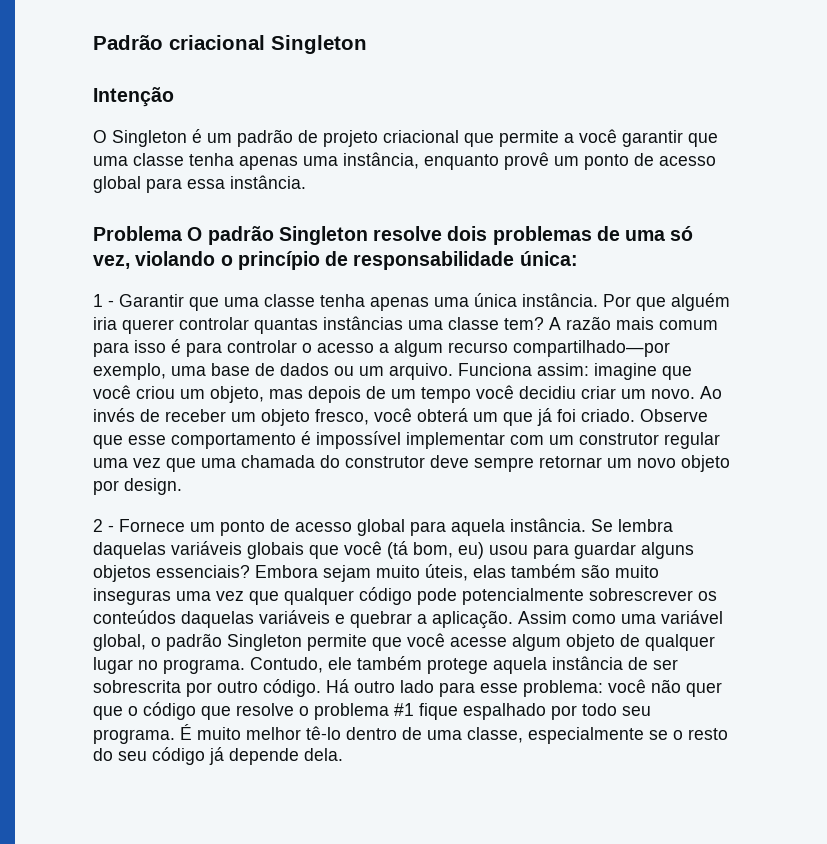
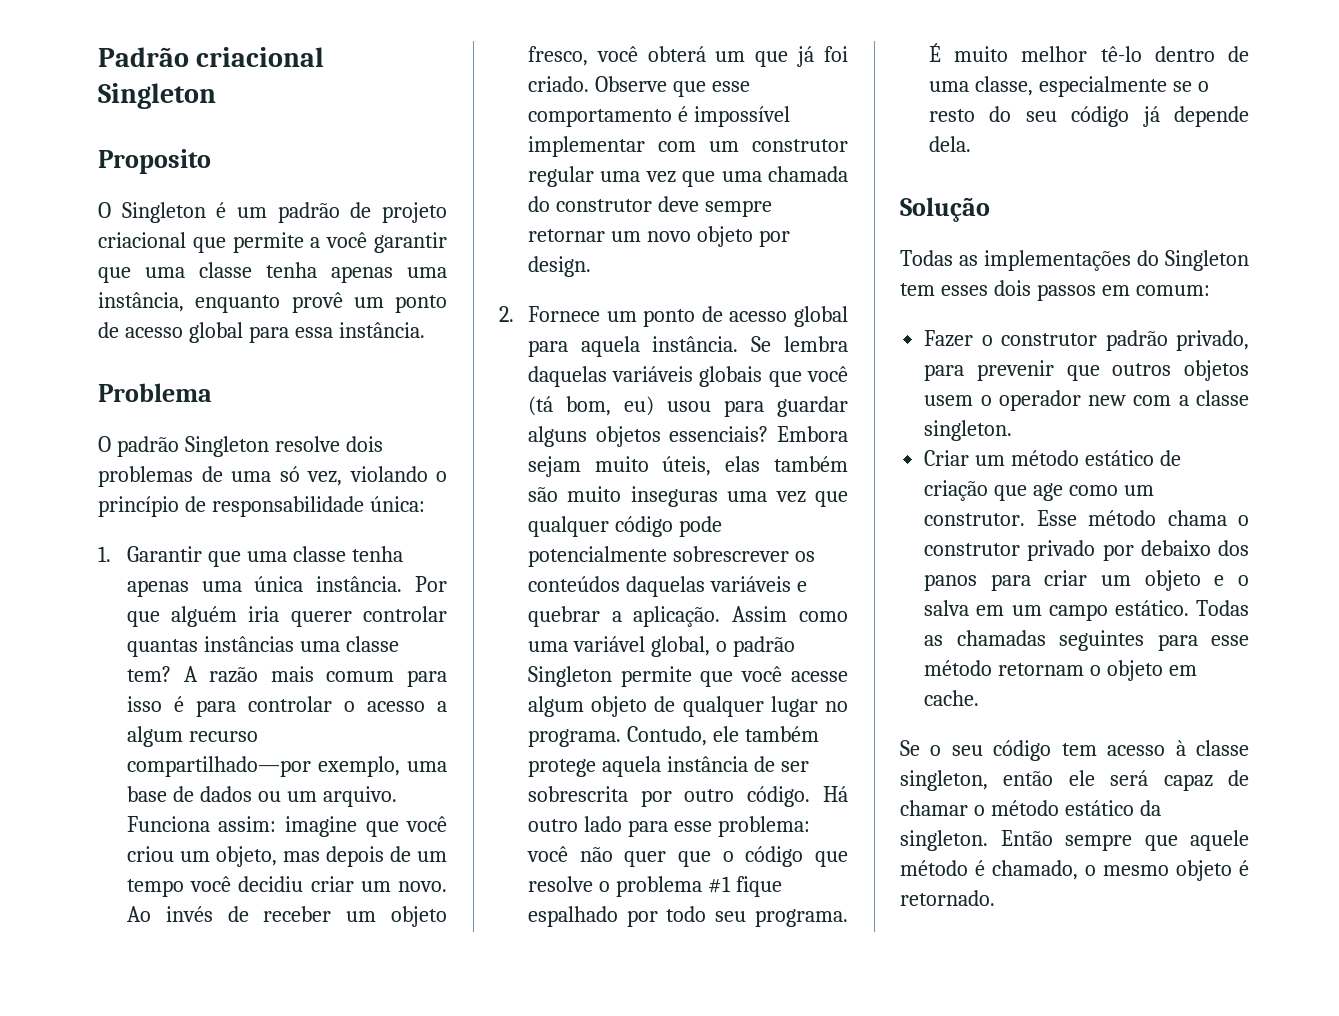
- Intenção
+ Proposito
- Problema O padrão Singleton resolve dois problemas de uma só vez, violando o princípio de responsabilidade única:
+ Problema
+ O padrão Singleton resolve dois problemas de uma só vez, violando o princípio de responsabilidade única:
- 1 - Garantir que uma classe tenha apenas uma única instância.
+ 1. Garantir que uma classe tenha apenas uma única instância.
- 2 - Fornece um ponto de acesso global para aquela instância.
+ 2. Fornece um ponto de acesso global para aquela instância.
+ Solução
+ Todas as implementações do Singleton tem esses dois passos em comum:
+ Fazer o construtor padrão privado, para prevenir que outros objetos usem o operador new com a classe singleton.
+ Criar um método estático de criação que age como um construtor. Esse método chama o construtor privado por debaixo dos panos para criar um objeto e o salva em um campo estático. Todas as chamadas seguintes para esse método retornam o objeto em cache.
+ Se o seu código tem acesso à classe singleton, então ele será capaz de chamar o método estático da singleton. Então sempre que aquele método é chamado, o mesmo objeto é retornado.

